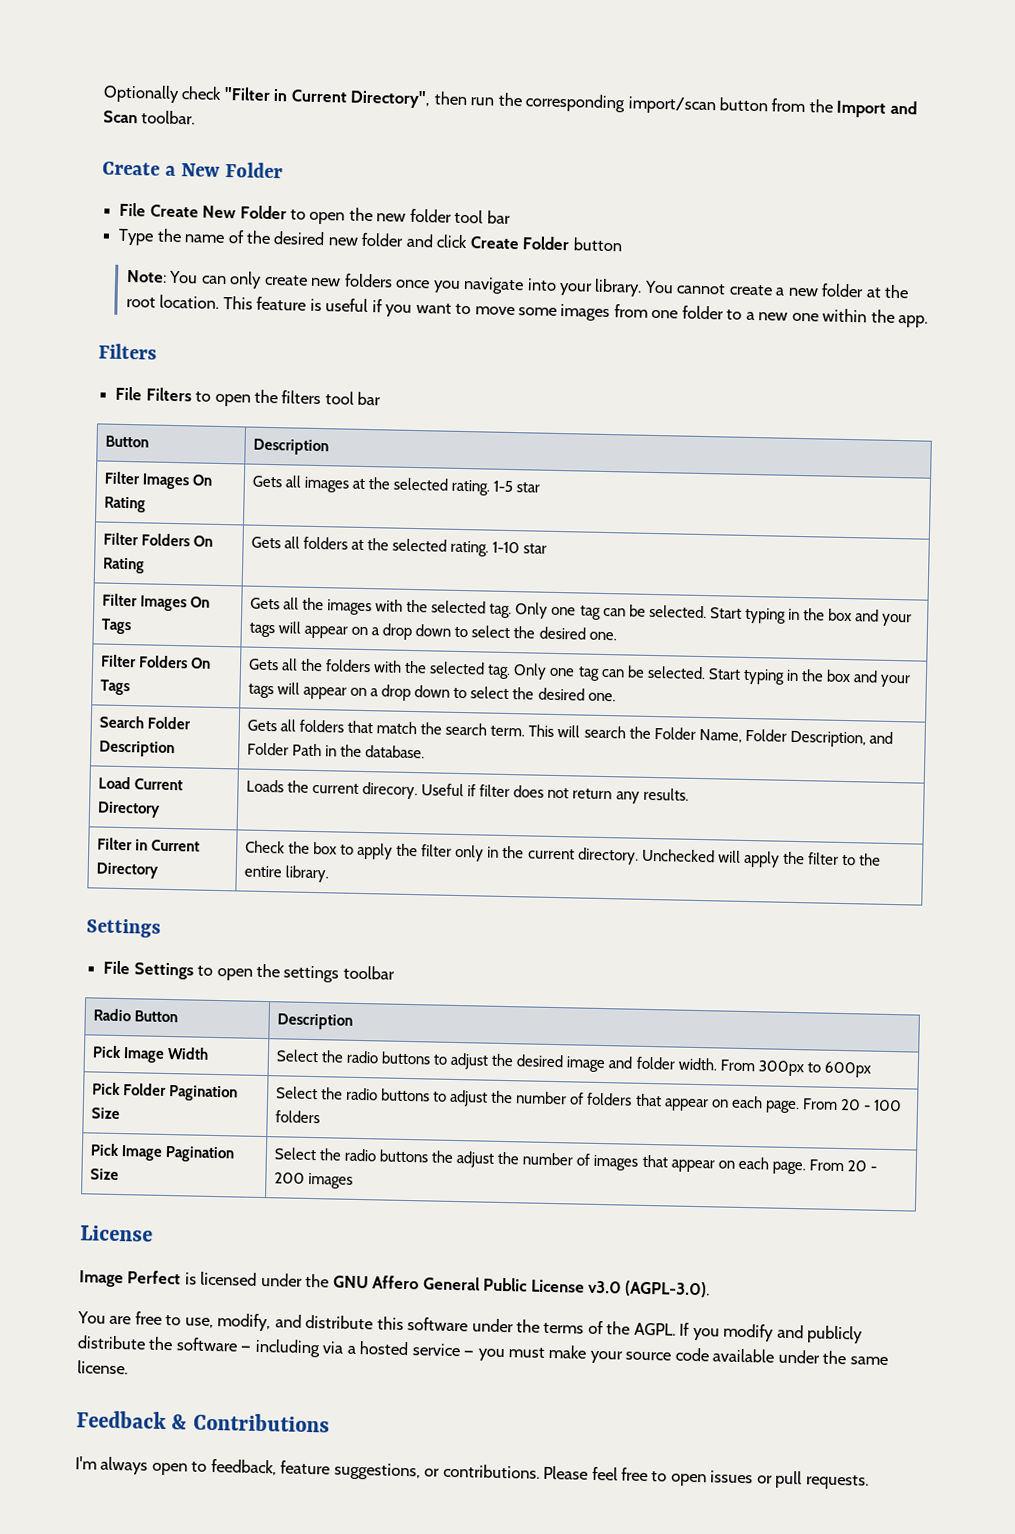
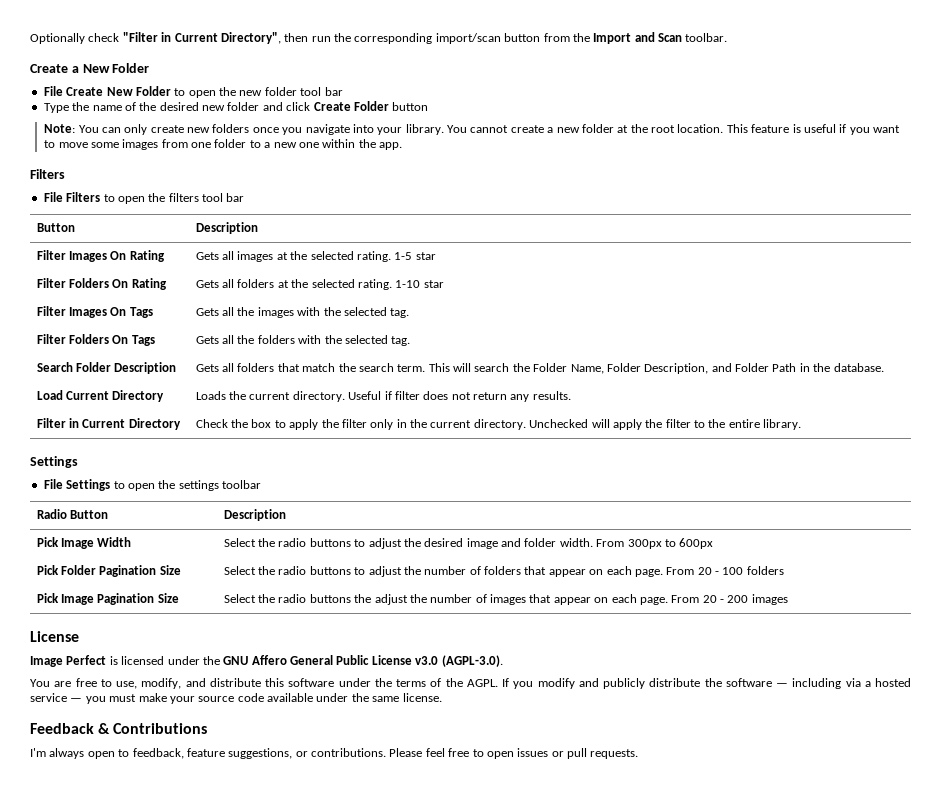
- Filter Images On Tags | Gets all the images with the selected tag. Only one tag can be selected. Start typing in the box and your tags will appear on a drop down to select the desired one.
+ Filter Images On Tags | Gets all the images with the selected tag.
- Filter Folders On Tags | Gets all the folders with the selected tag. Only one tag can be selected. Start typing in the box and your tags will appear on a drop down to select the desired one.
+ Filter Folders On Tags | Gets all the folders with the selected tag.
- Load Current Directory | Loads the current direcory. Useful if filter does not return any results.
+ Load Current Directory | Loads the current directory. Useful if filter does not return any results.

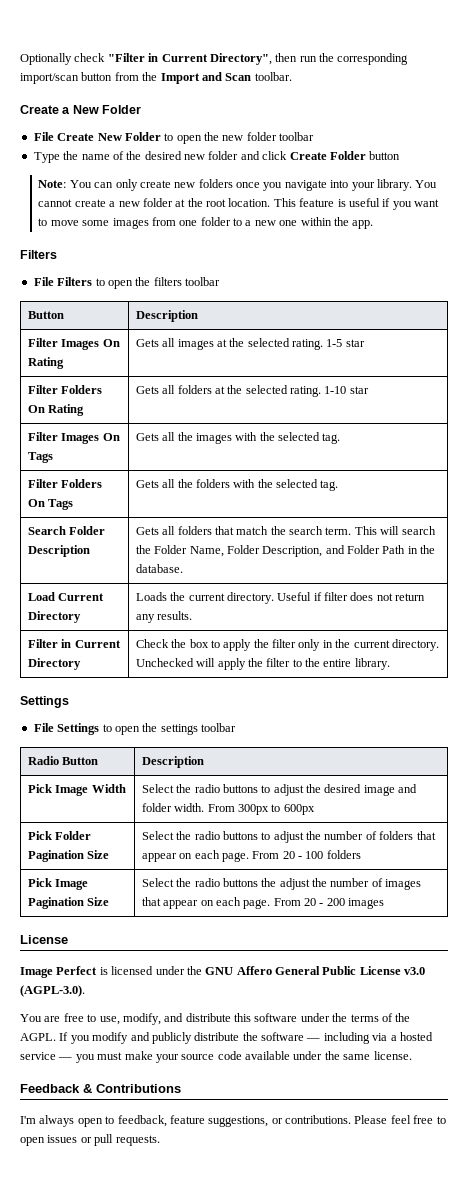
- File Create New Folder to open the new folder tool bar
+ File Create New Folder to open the new folder toolbar
- File Filters to open the filters tool bar
+ File Filters to open the filters toolbar

